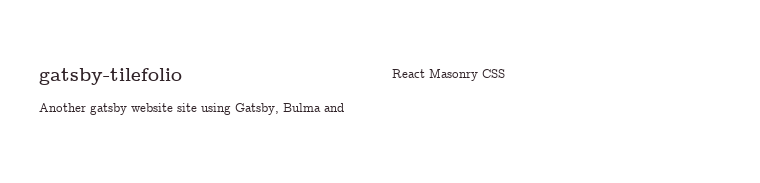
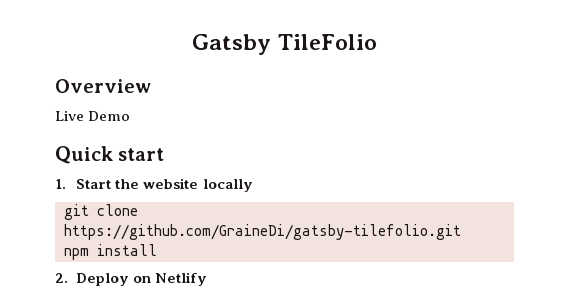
- gatsby-tilefolio
- Another gatsby website site using Gatsby, Bulma and React Masonry CSS
+ Gatsby TileFolio
+ Overview
+ Live Demo
+ Quick start
+ 1. Start the website locally
+ git clone https://github.com/GraineDi/gatsby-tilefolio.git
+ npm install
+ 2. Deploy on Netlify

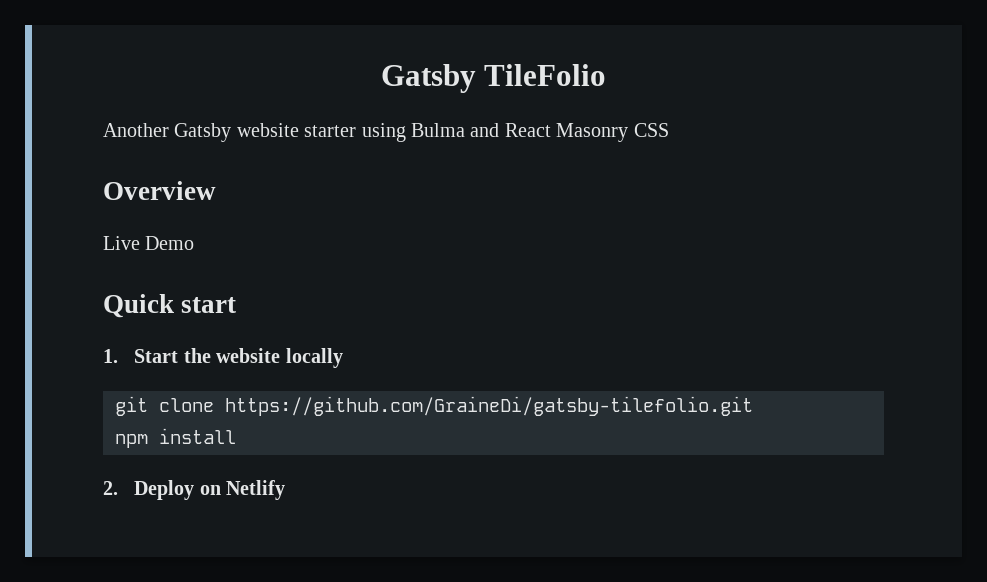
+ Another Gatsby website starter using Bulma and React Masonry CSS

